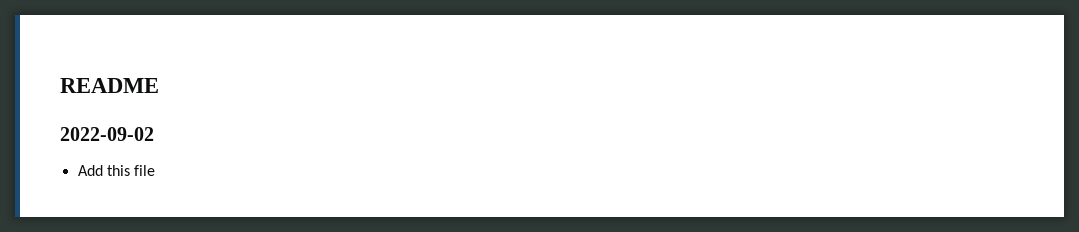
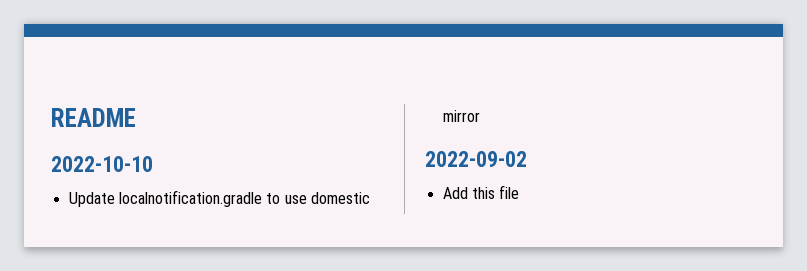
+ 2022-10-10
+ Update localnotification.gradle to use domestic mirror

